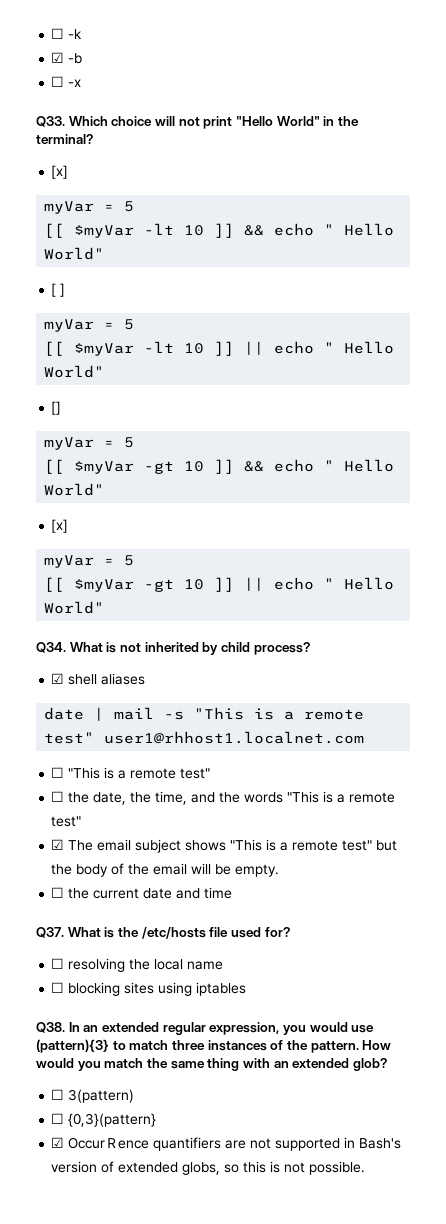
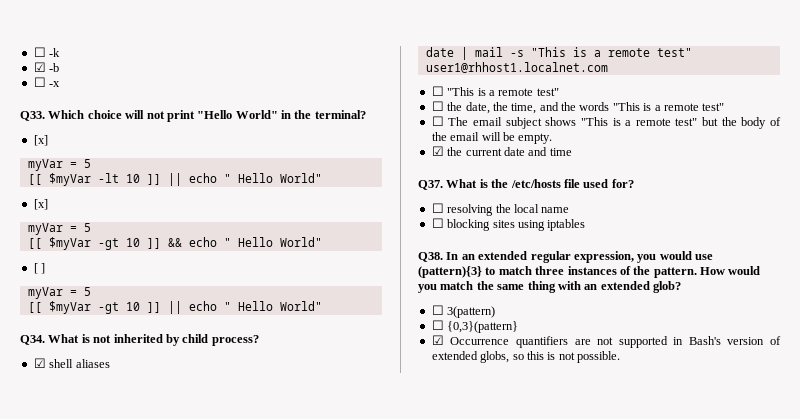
- [[ $myVar -lt 10 ]] && echo " Hello World"
- [ ]
- myVar = 5
  [[ $myVar -lt 10 ]] || echo " Hello World"
- []
+ [x]
  [[ $myVar -gt 10 ]] && echo " Hello World"
- [x]
+ [ ]
- ☑ The email subject shows "This is a remote test" but the body of the email will be empty.
+ ☐ The email subject shows "This is a remote test" but the body of the email will be empty.
- ☐ the current date and time
+ ☑ the current date and time
- ☑ OccurＲence quantifiers are not supported in Bash's version of extended globs, so this is not possible.
+ ☑ Occurrence quantifiers are not supported in Bash's version of extended globs, so this is not possible.

